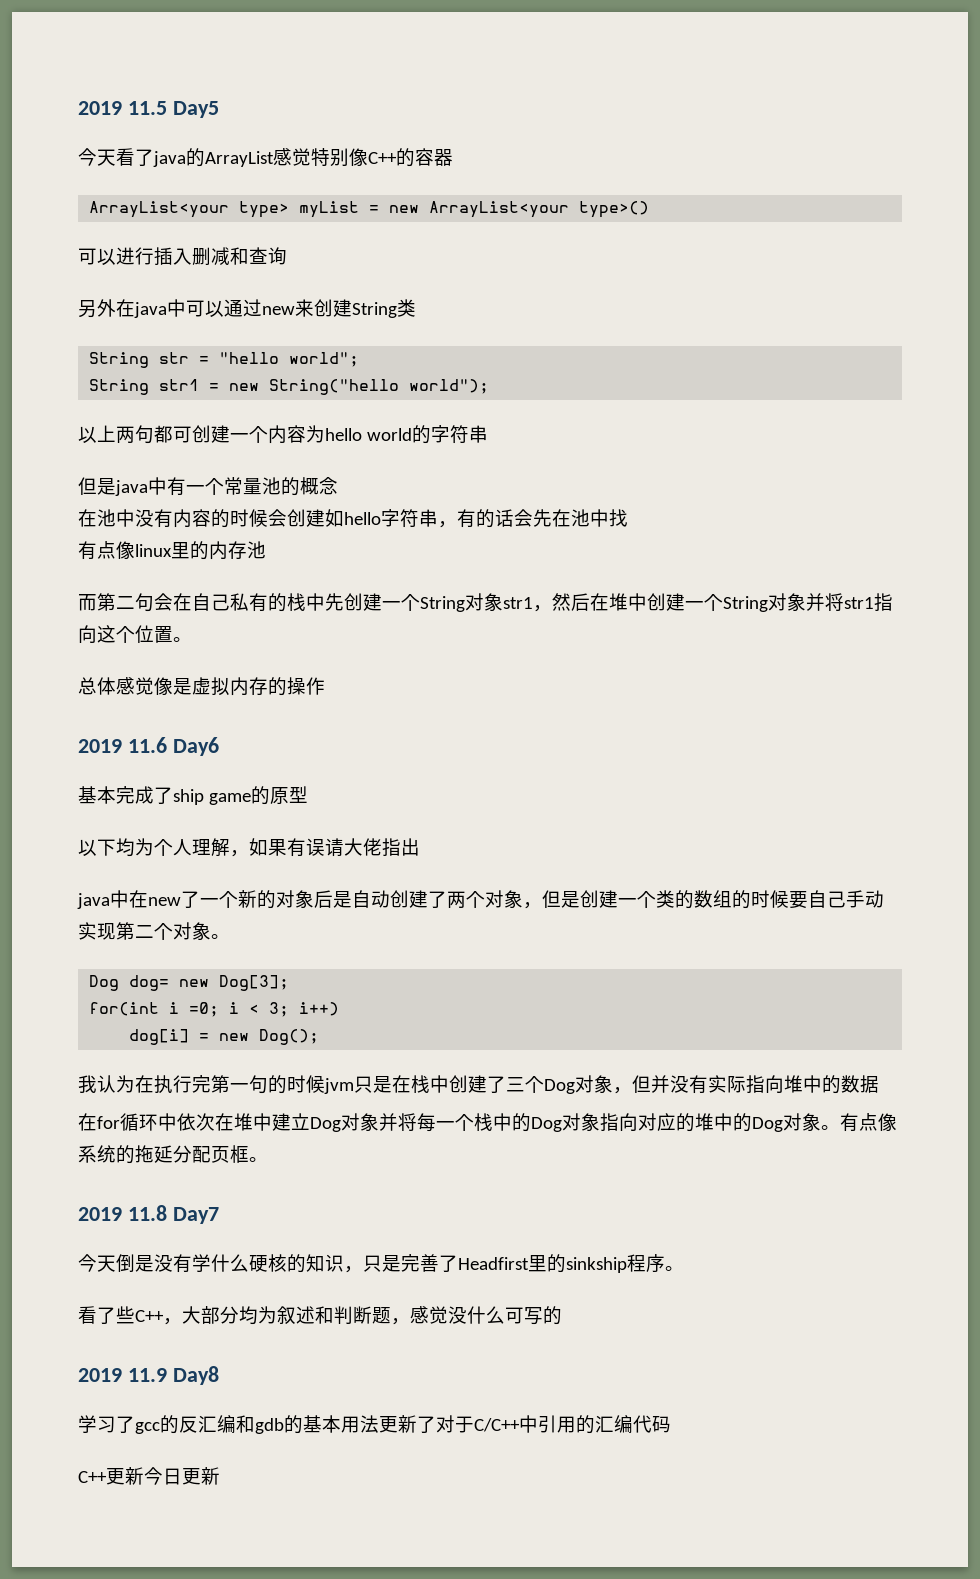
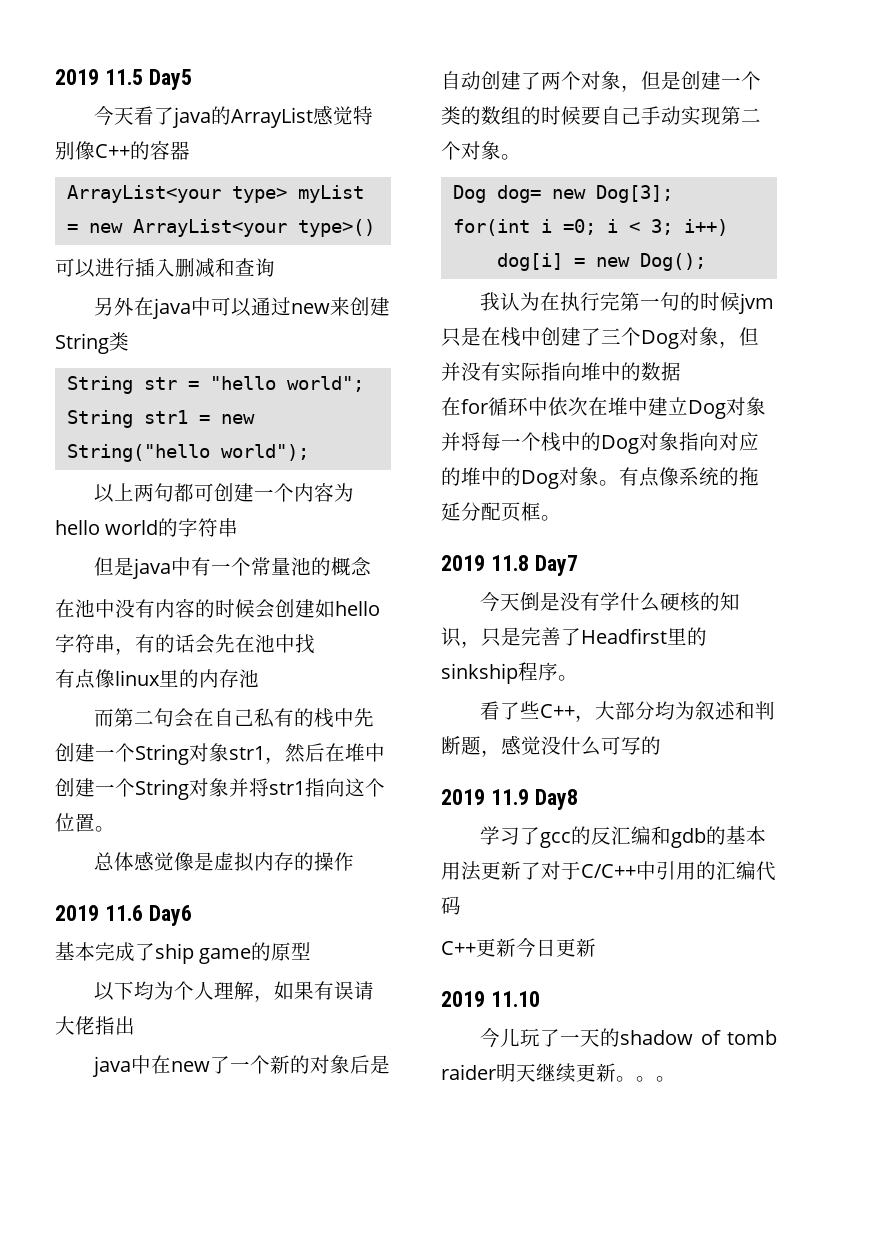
+ 2019 11.10
+ 今儿玩了一天的shadow of tomb raider明天继续更新。。。

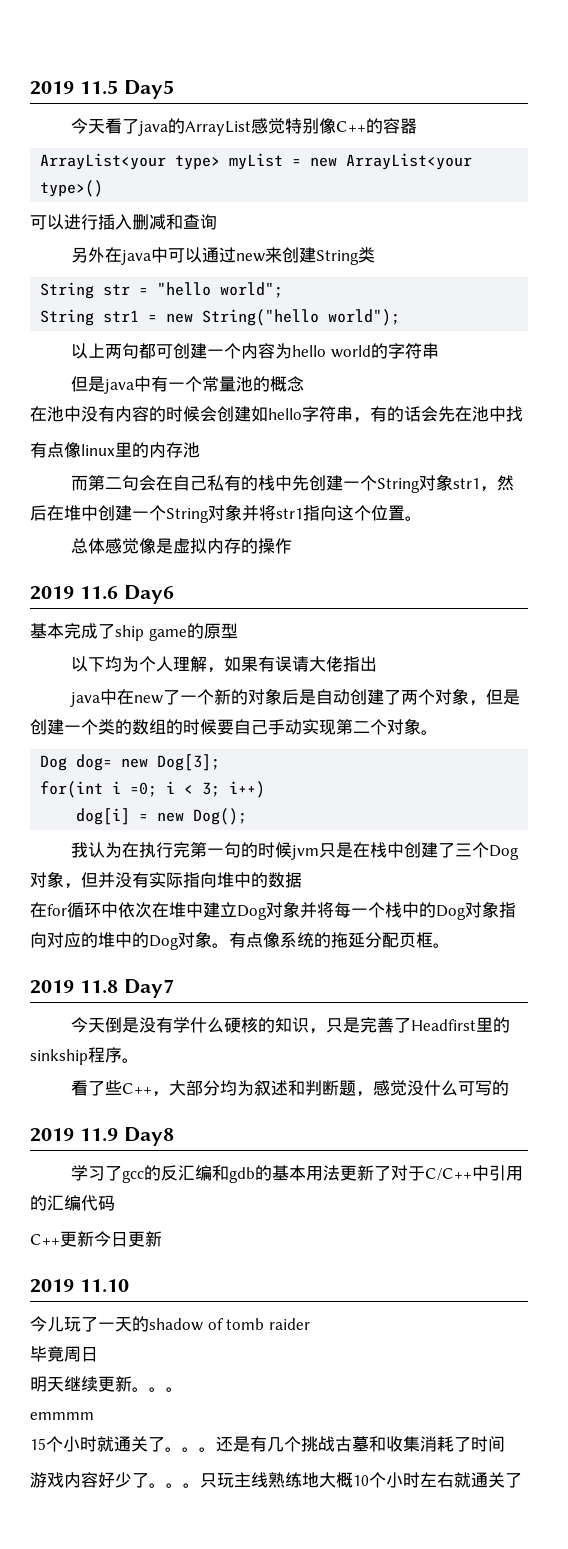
- 今儿玩了一天的shadow of tomb raider明天继续更新。
+ 今儿玩了一天的shadow of tomb raider
+ 毕竟周日
+ 明天继续更新。
+ emmmm
+ 15个小时就通关了。。。还是有几个挑战古墓和收集消耗了时间
+ 游戏内容好少了。。。只玩主线熟练地大概10个小时左右就通关了

